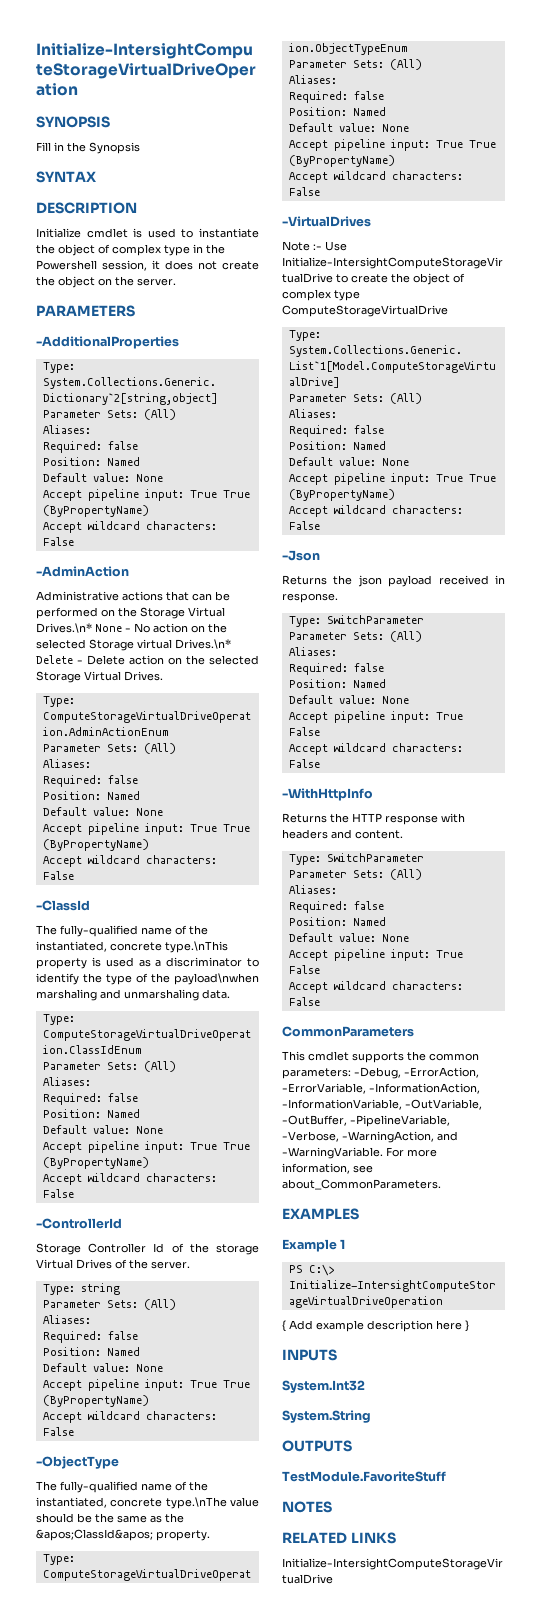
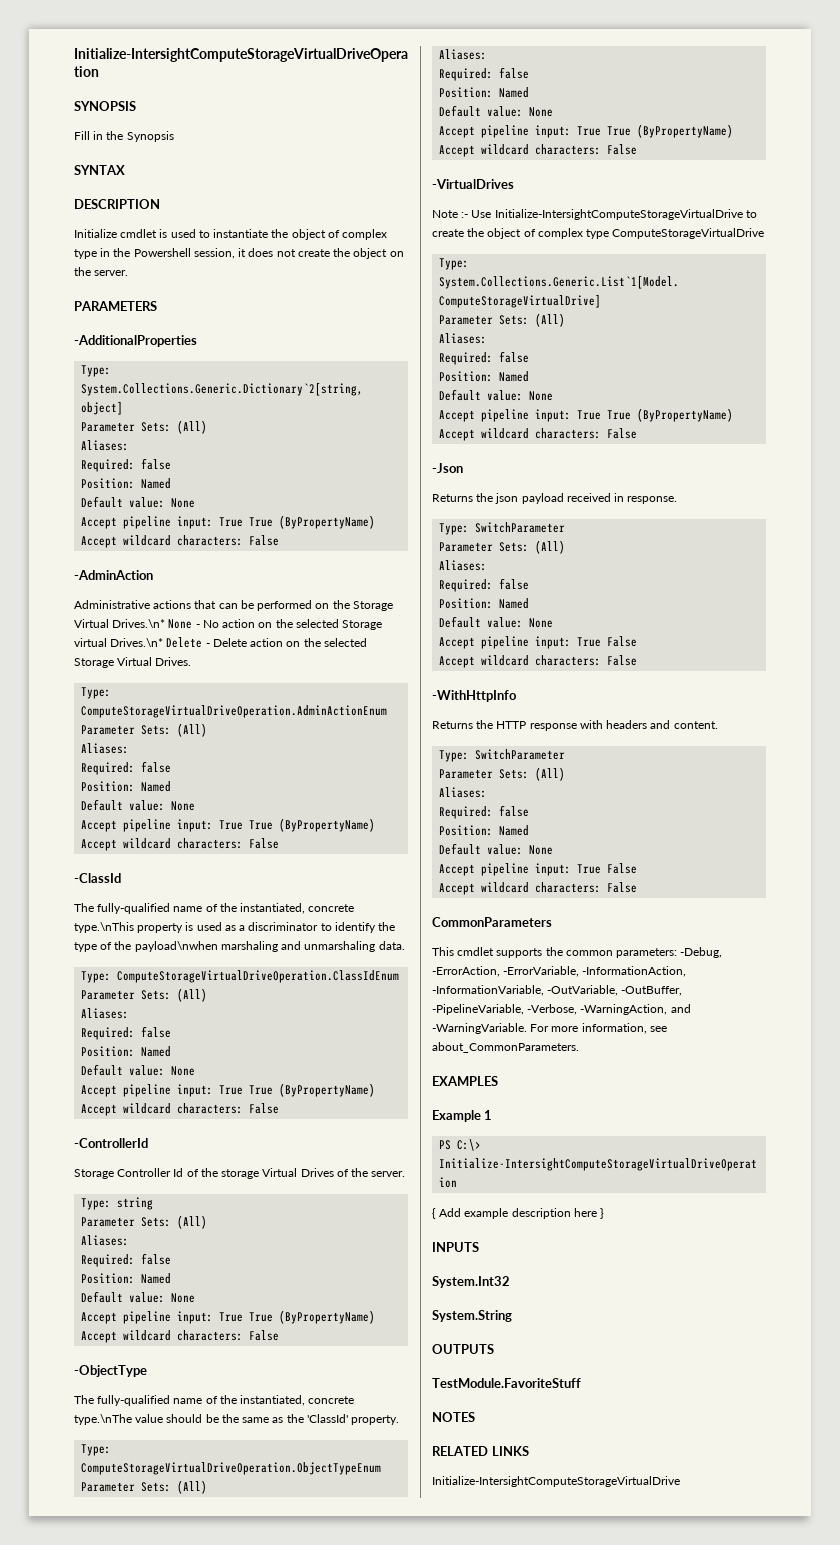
- The fully-qualified name of the instantiated, concrete type.\nThe value should be the same as the &apos;ClassId&apos; property.
+ The fully-qualified name of the instantiated, concrete type.\nThe value should be the same as the 'ClassId' property.

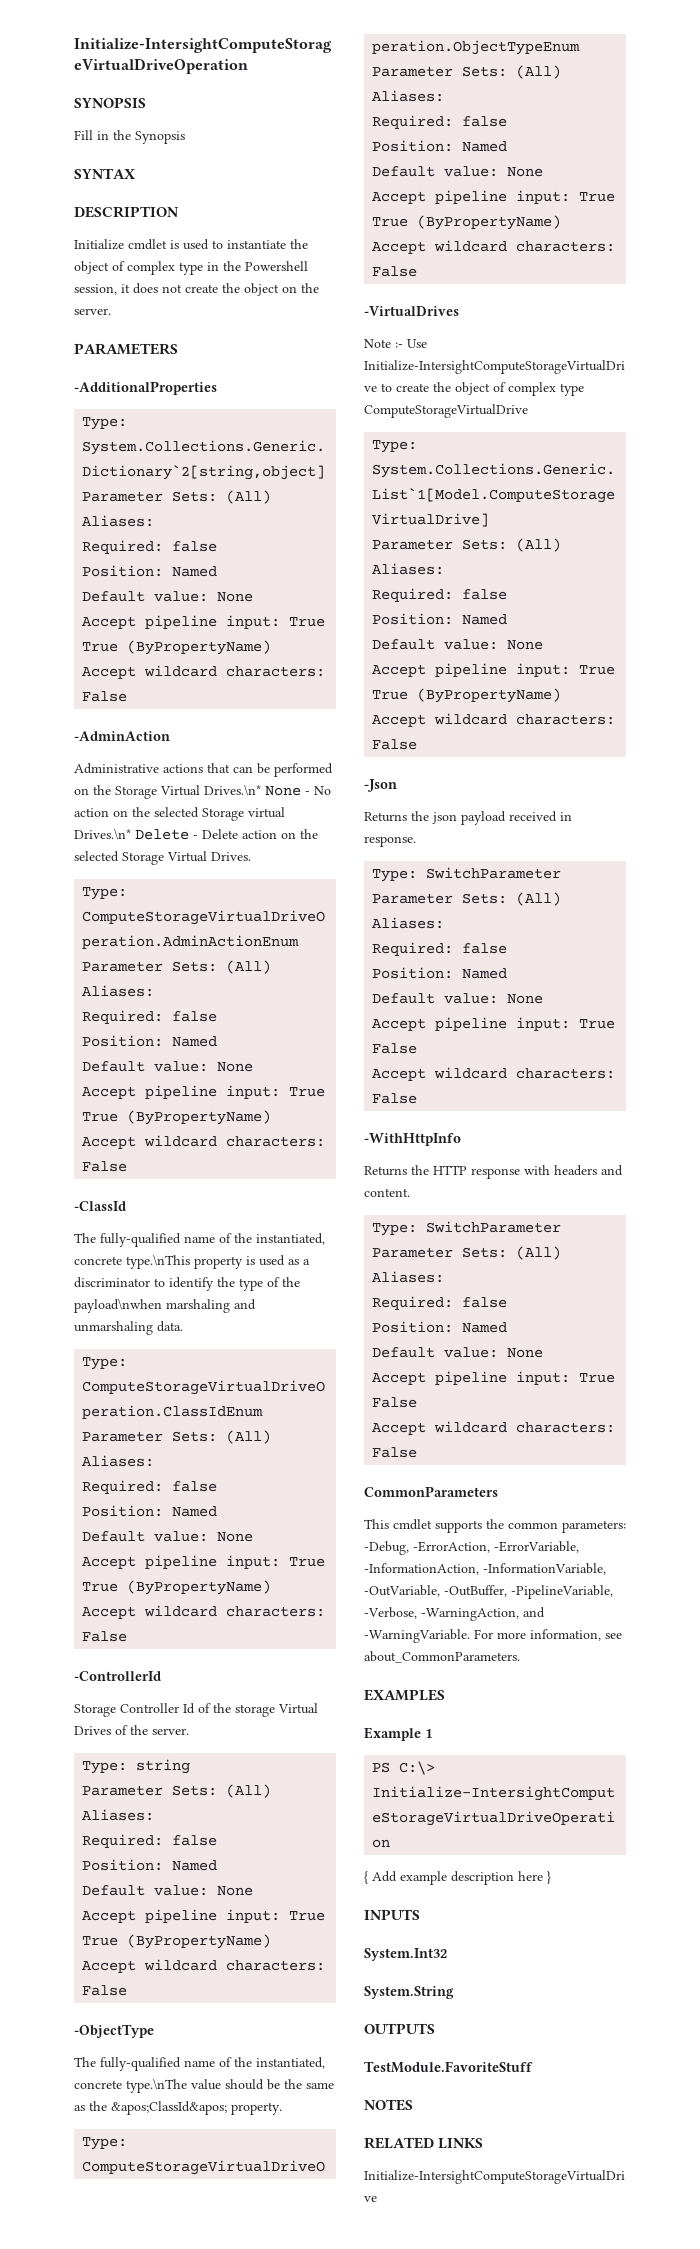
- The fully-qualified name of the instantiated, concrete type.\nThe value should be the same as the 'ClassId' property.
+ The fully-qualified name of the instantiated, concrete type.\nThe value should be the same as the &apos;ClassId&apos; property.

